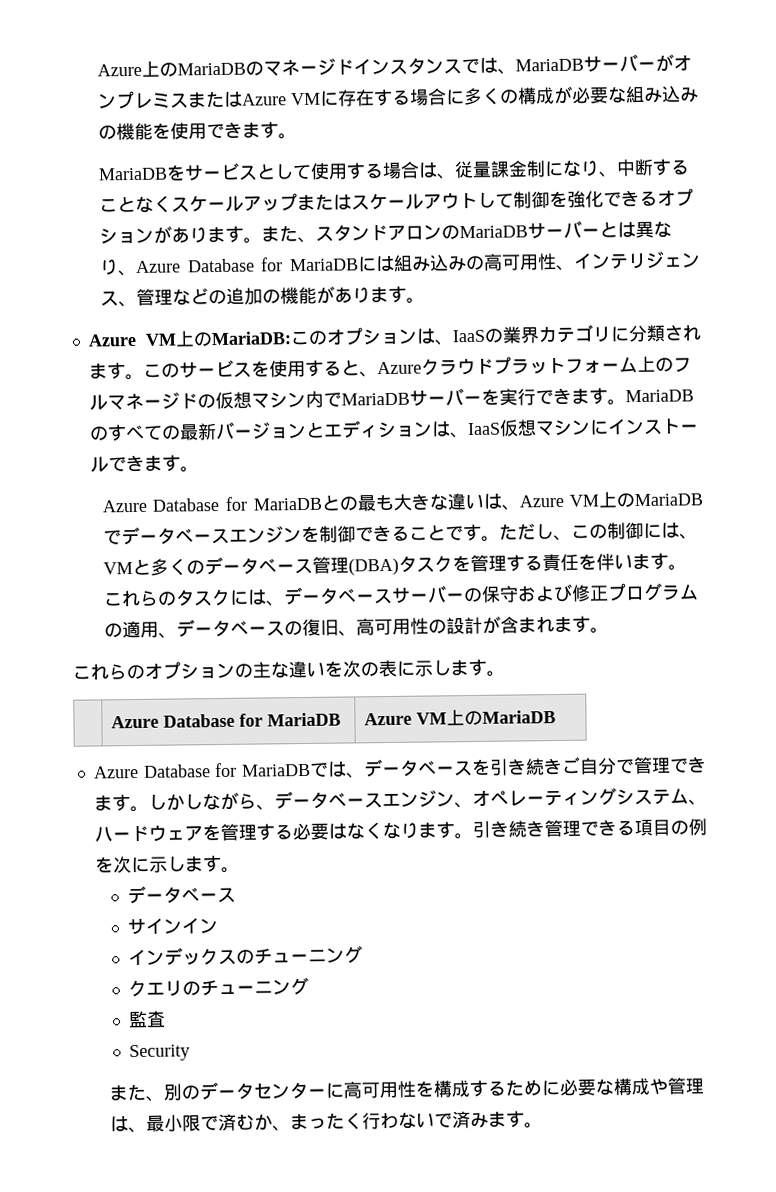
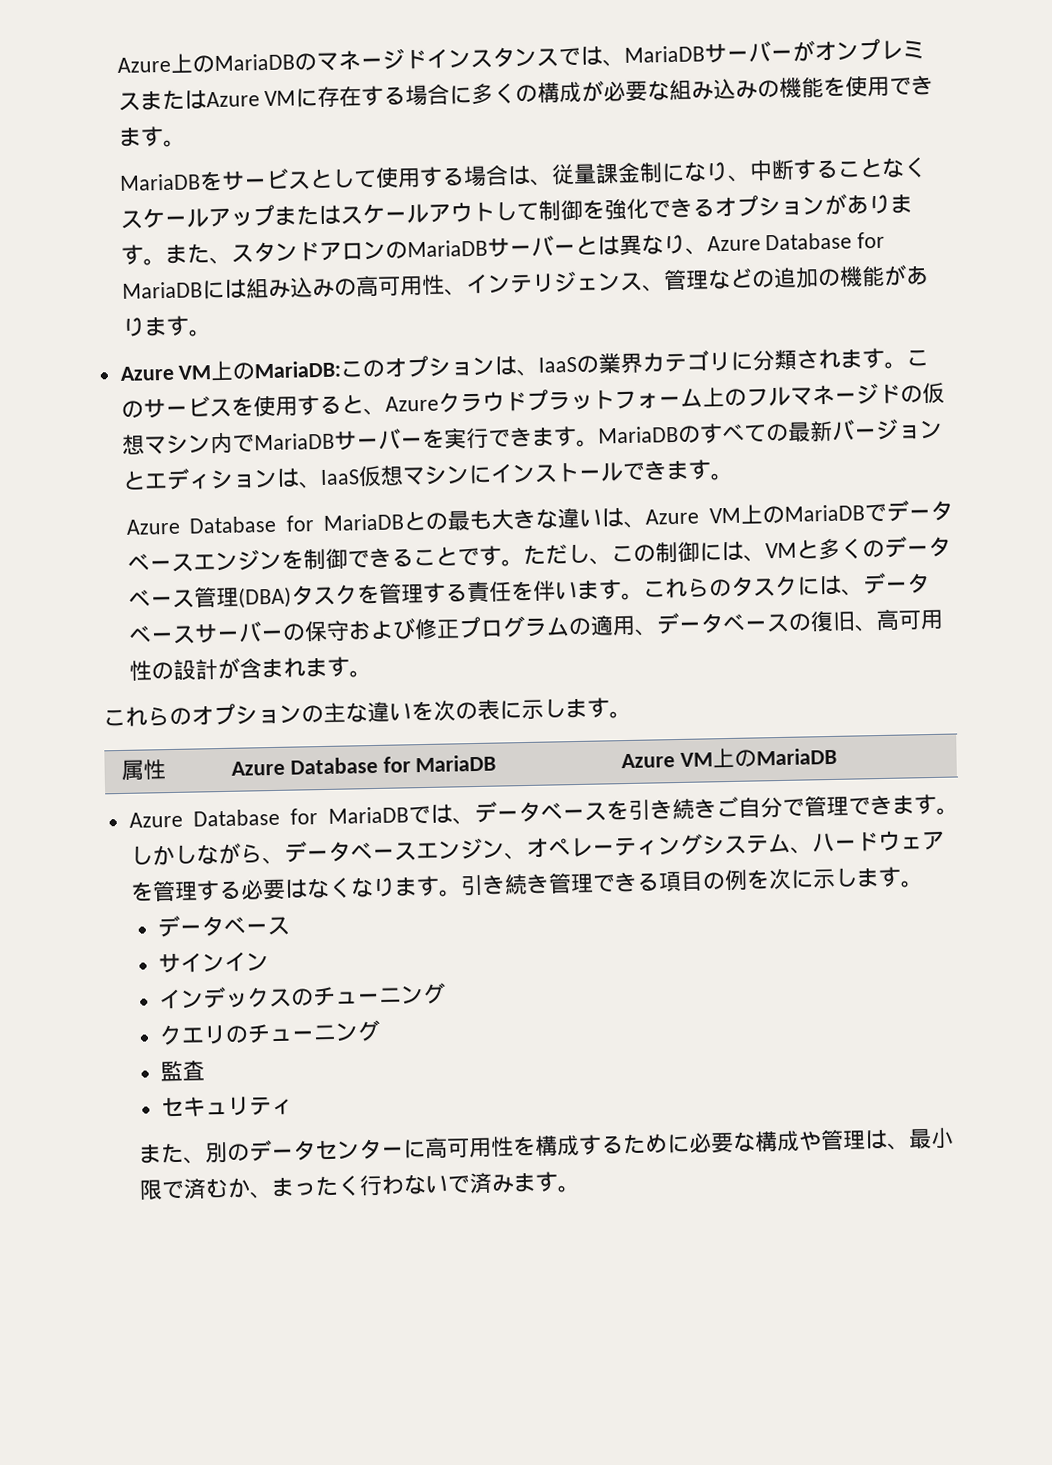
- | Azure Database for MariaDB | Azure VM上のMariaDB
+ 属性 | Azure Database for MariaDB | Azure VM上のMariaDB
- Security
+ セキュリティ

